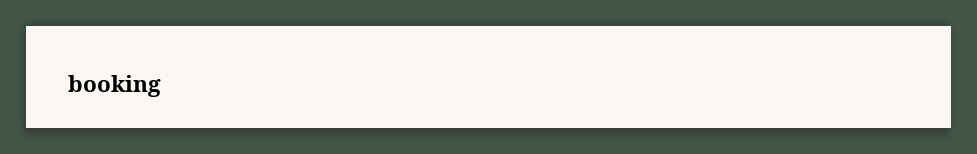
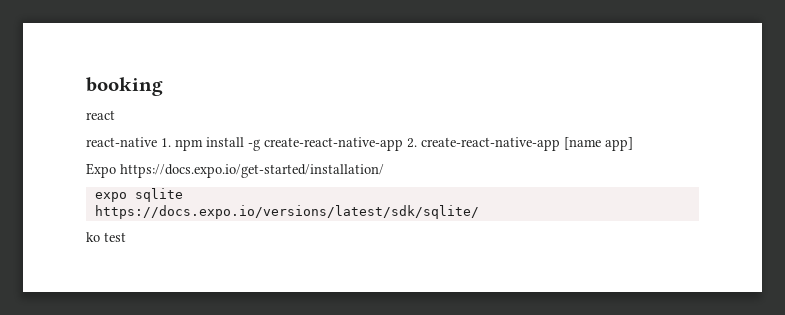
+ react
+ react-native 1. npm install -g create-react-native-app 2. create-react-native-app [name app]
+ Expo https://docs.expo.io/get-started/installation/
+ expo sqlite
+ https://docs.expo.io/versions/latest/sdk/sqlite/
+ ko test

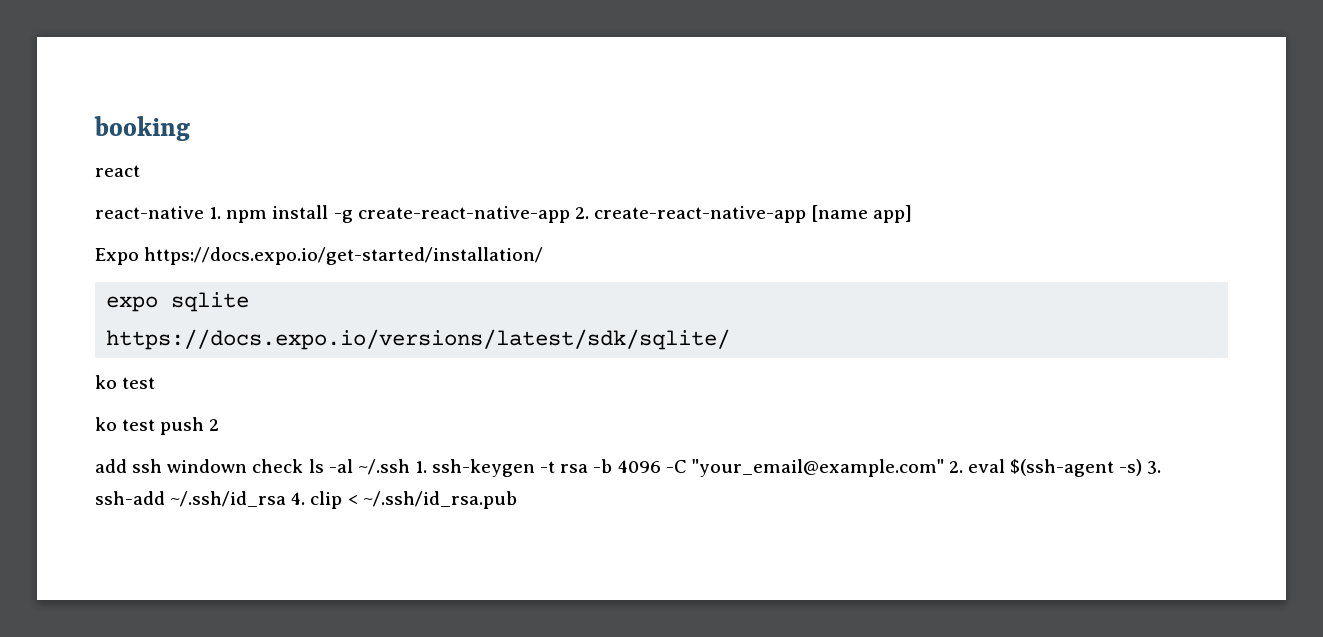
+ ko test push 2
+ add ssh windown check ls -al ~/.ssh 1. ssh-keygen -t rsa -b 4096 -C "your_email@example.com" 2. eval $(ssh-agent -s) 3. ssh-add ~/.ssh/id_rsa 4. clip < ~/.ssh/id_rsa.pub

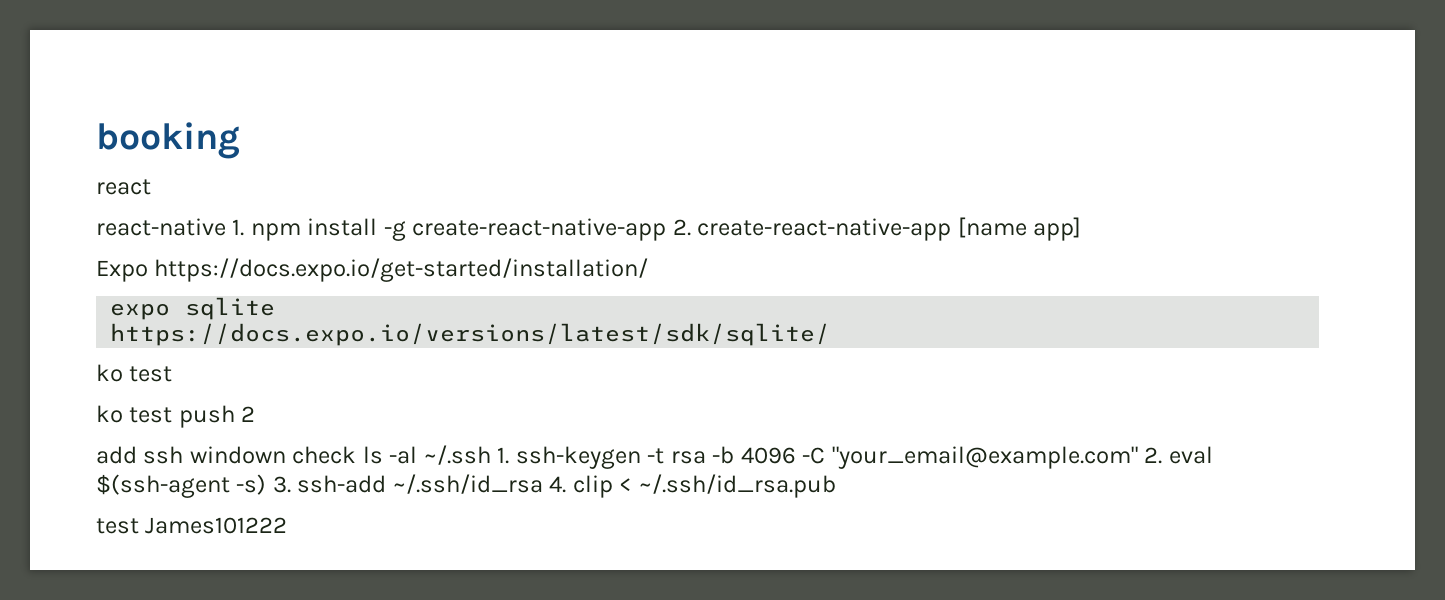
+ test James101222

